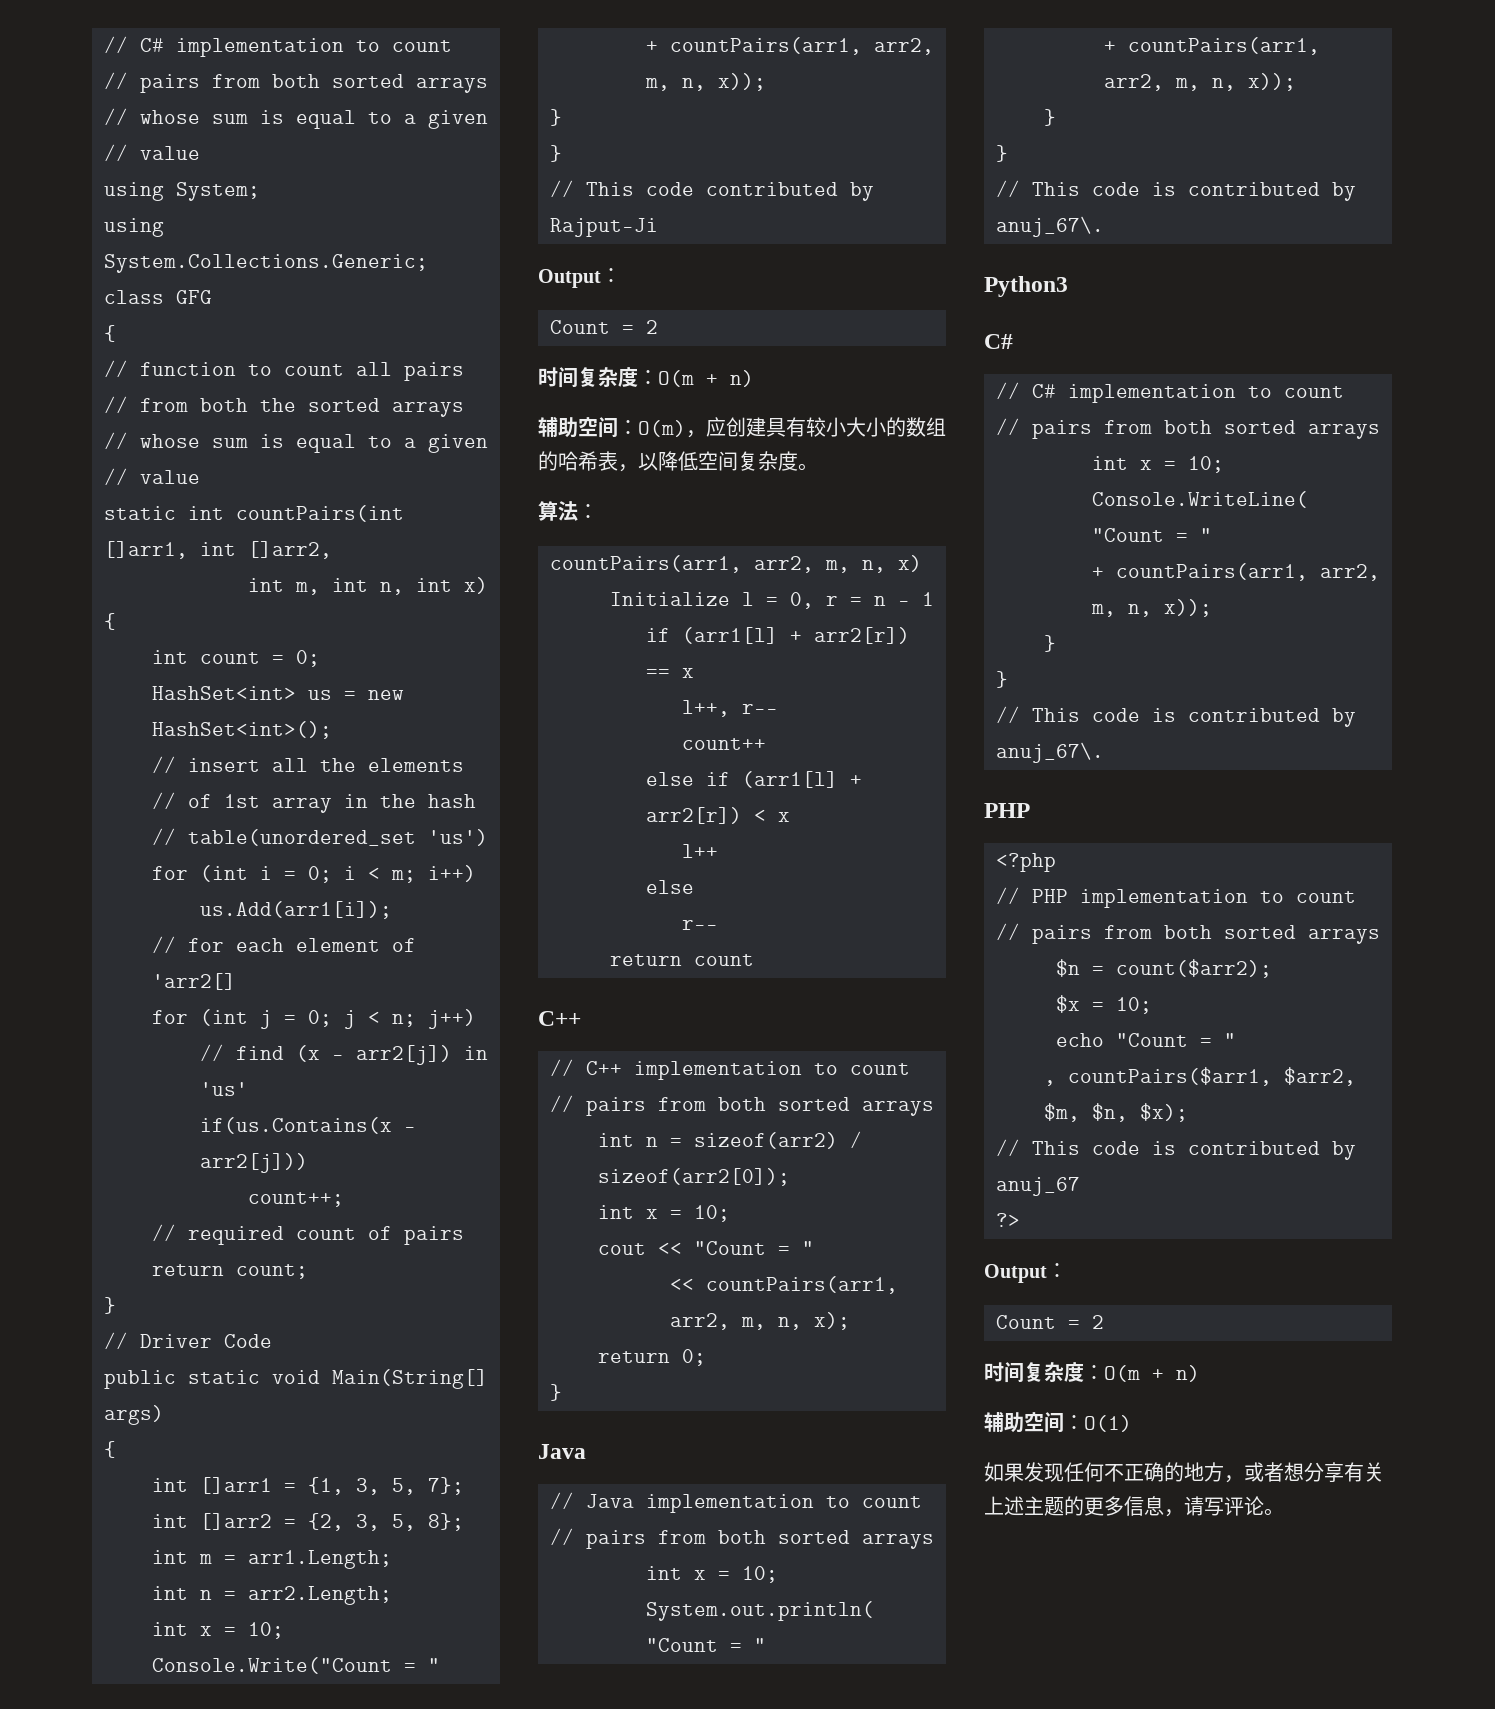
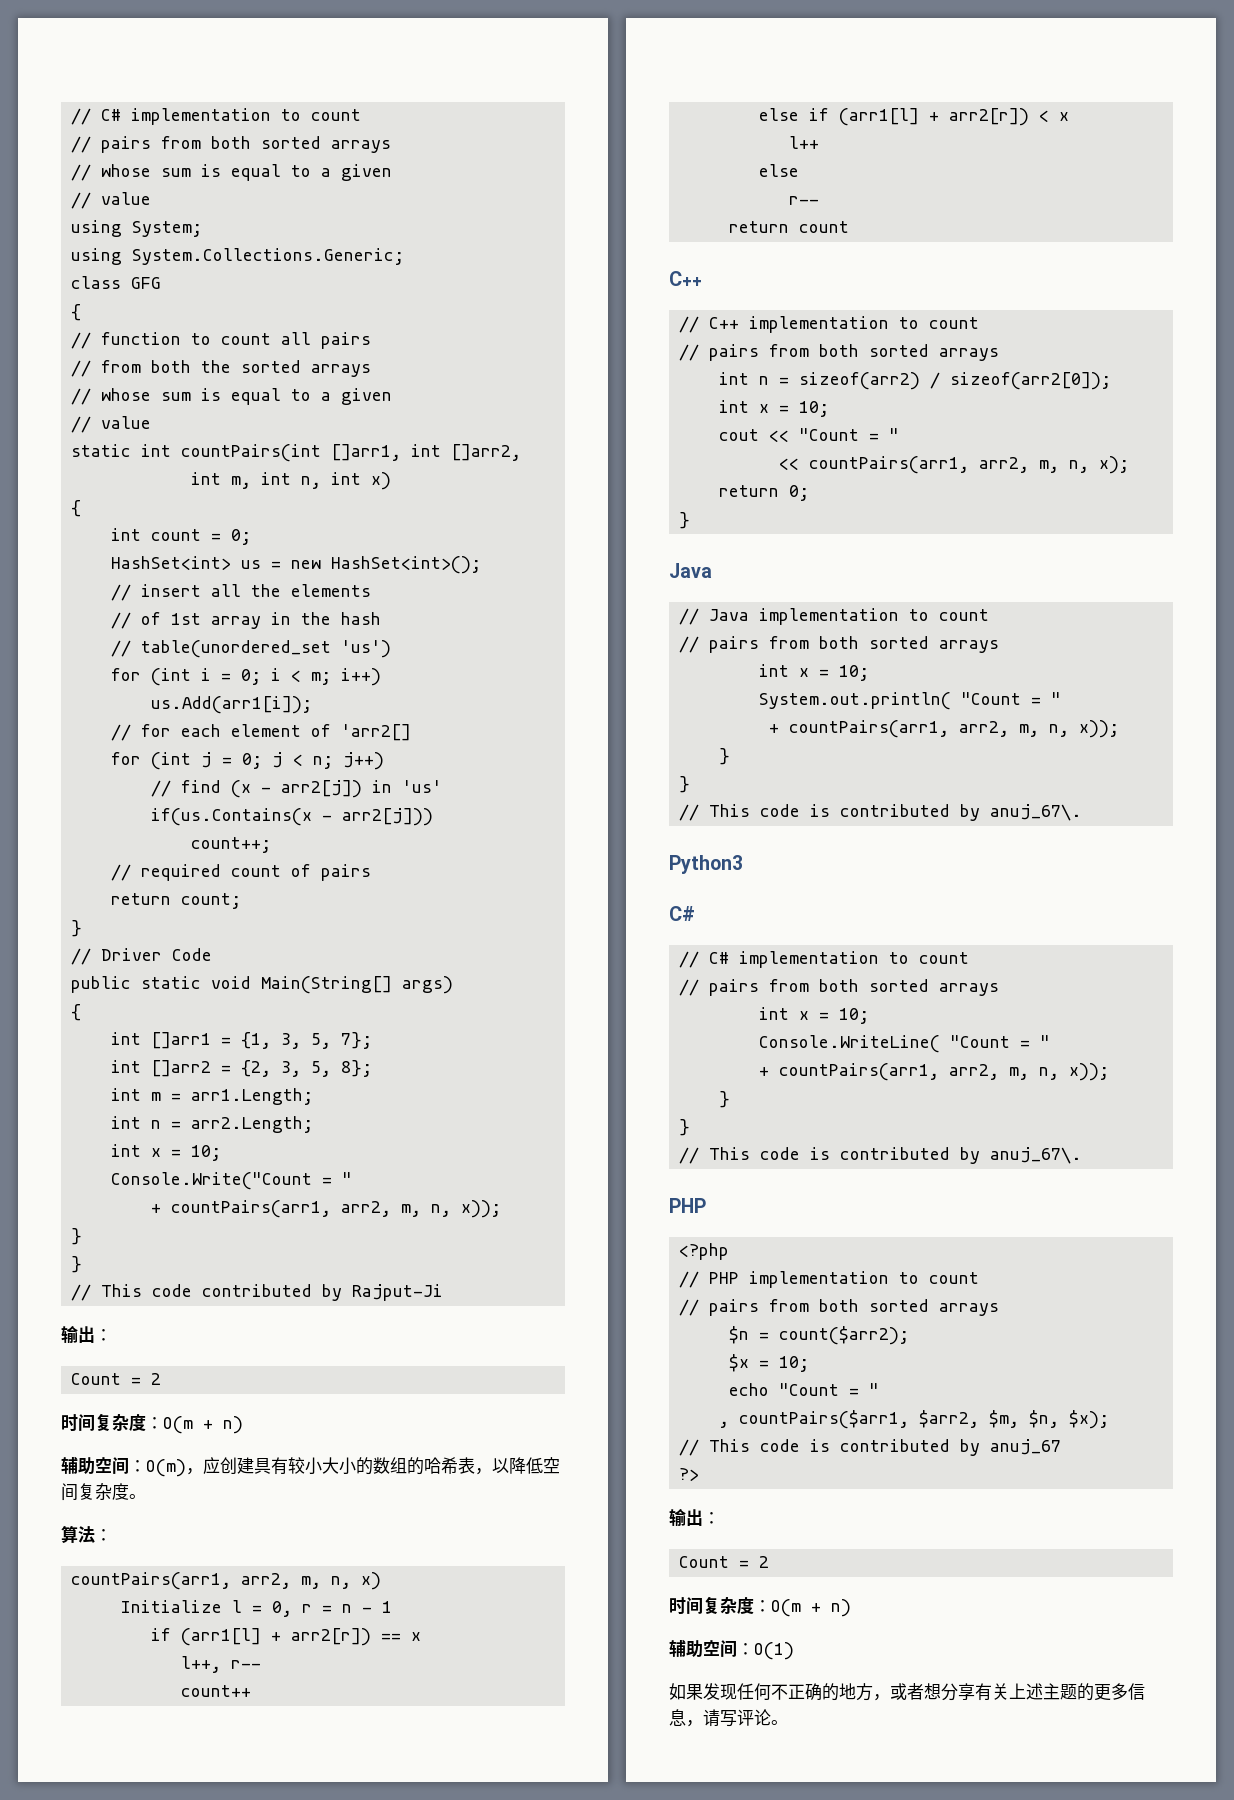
  // This code contributed by Rajput-Ji
- Output：
+ 输出：
  ?>
- Output：
+ 输出：

